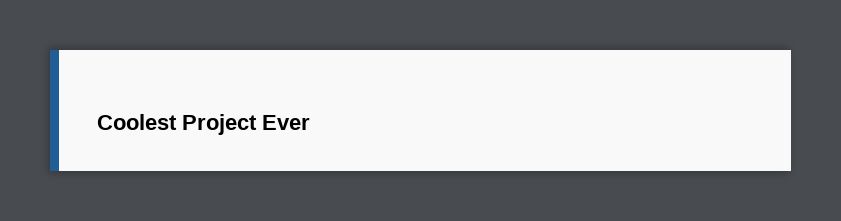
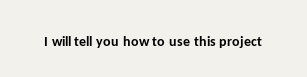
- Coolest Project Ever
+ I will tell you how to use this project

